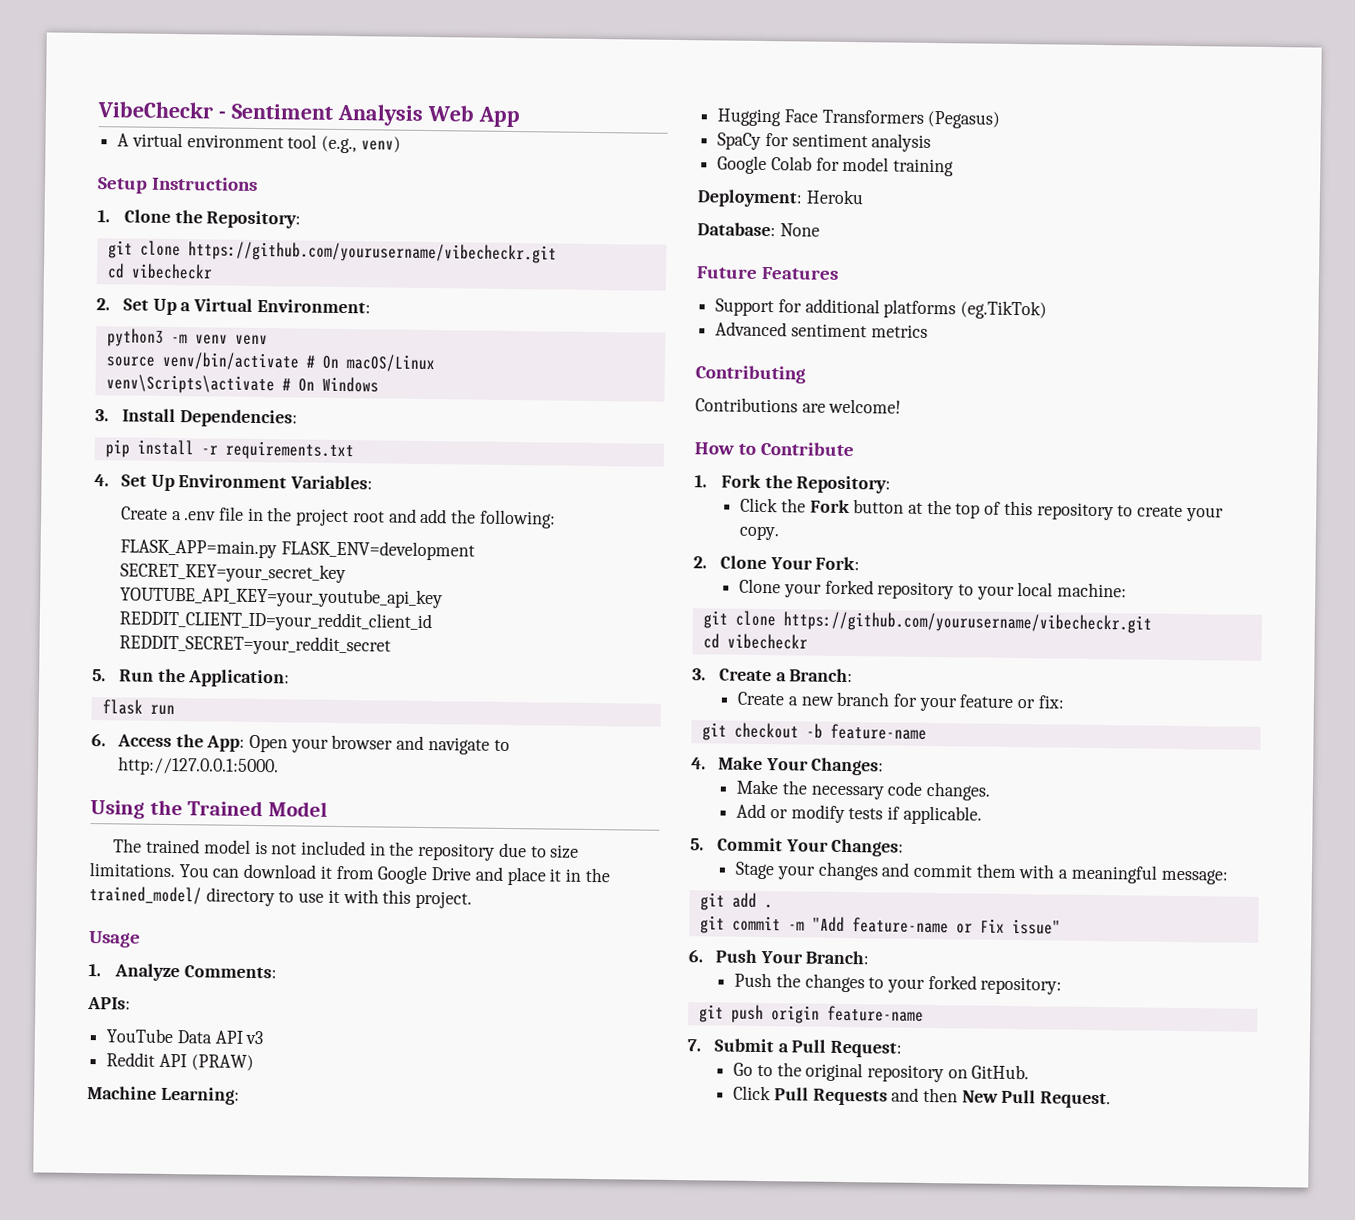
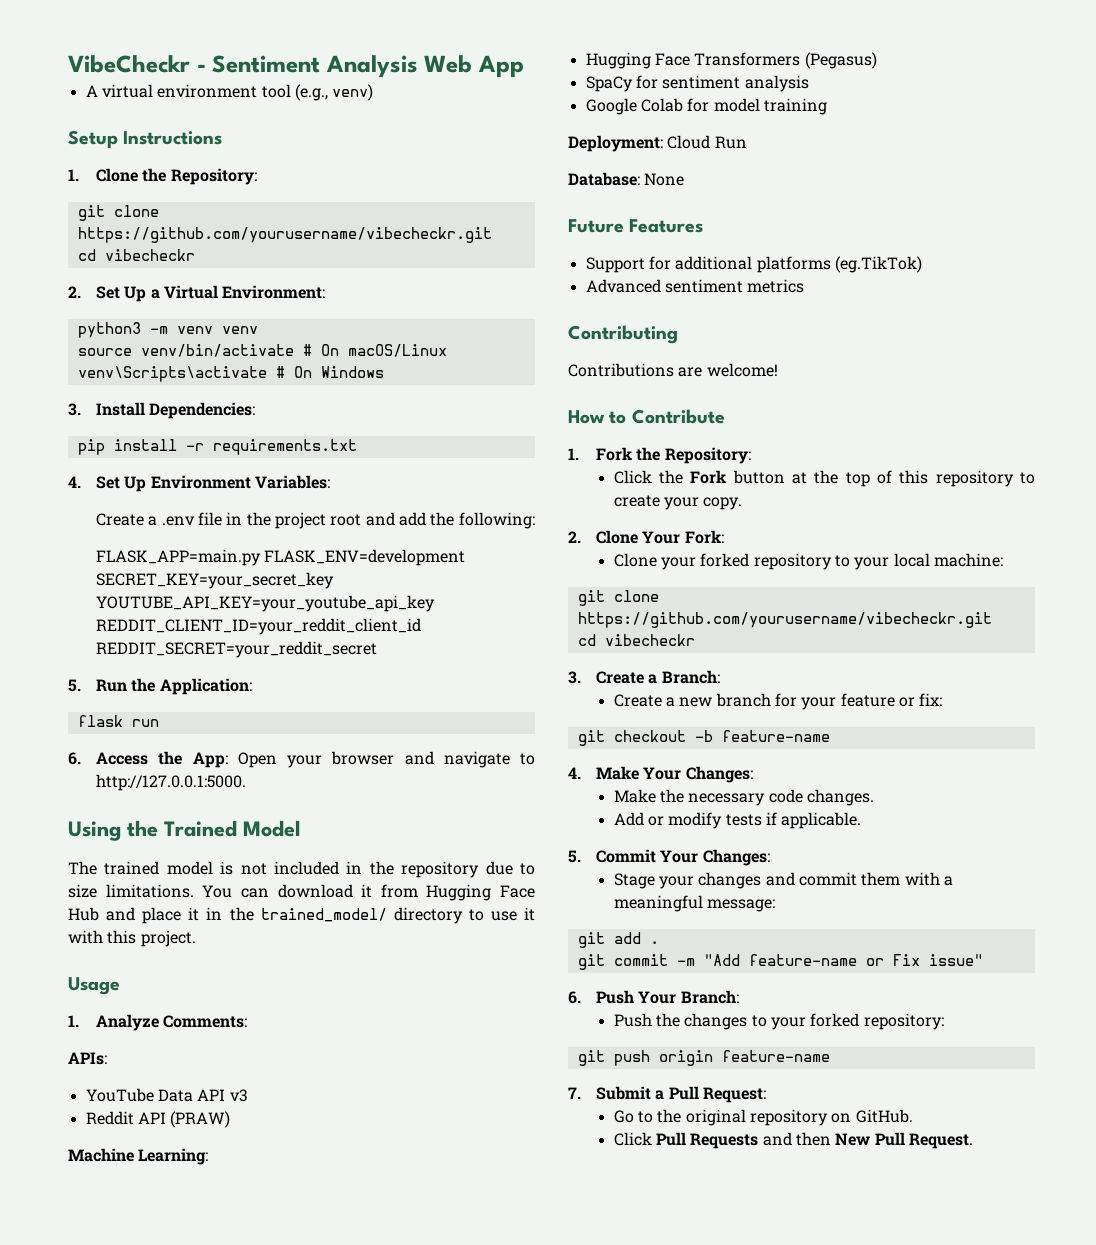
- You can download it from Google Drive and place it in the trained_model/ directory to use it with this project.
+ You can download it from Hugging Face Hub and place it in the trained_model/ directory to use it with this project.
- Deployment: Heroku
+ Deployment: Cloud Run

